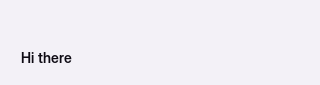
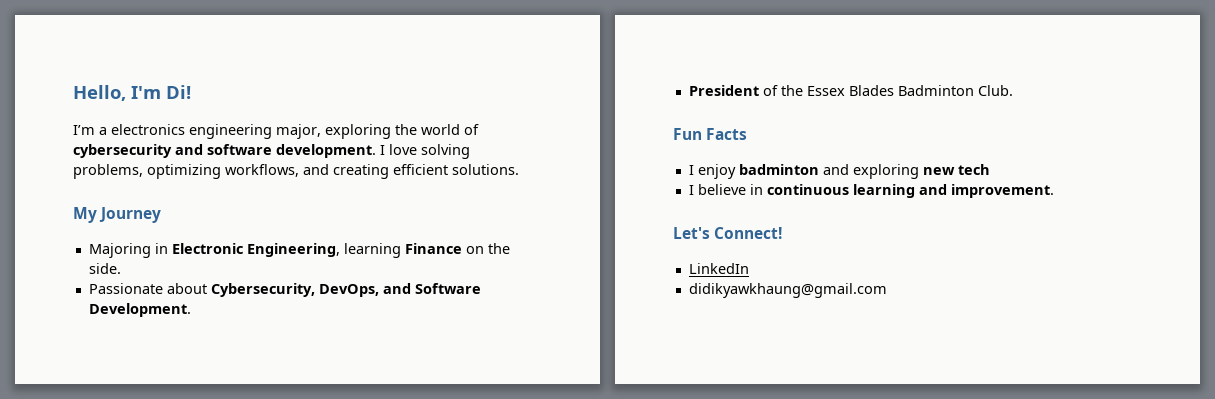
- Hi there
+ Hello, I'm Di!
+ I’m a electronics engineering major, exploring the world of cybersecurity and software development. I love solving problems, optimizing workflows, and creating efficient solutions.
+ My Journey
+ Majoring in Electronic Engineering, learning Finance on the side.
+ Passionate about Cybersecurity, DevOps, and Software Development.
+ President of the Essex Blades Badminton Club.
+ Fun Facts
+ I enjoy badminton and exploring new tech
+ I believe in continuous learning and improvement.
+ Let's Connect!
+ LinkedIn
+ didikyawkhaung@gmail.com

